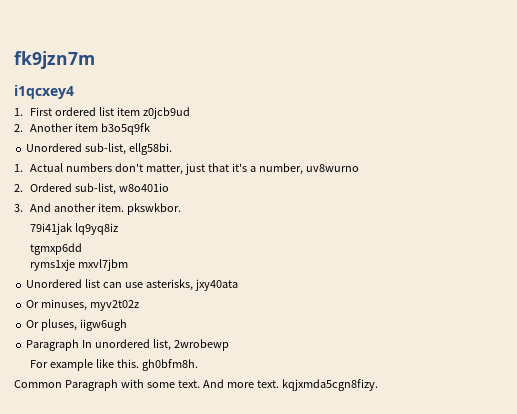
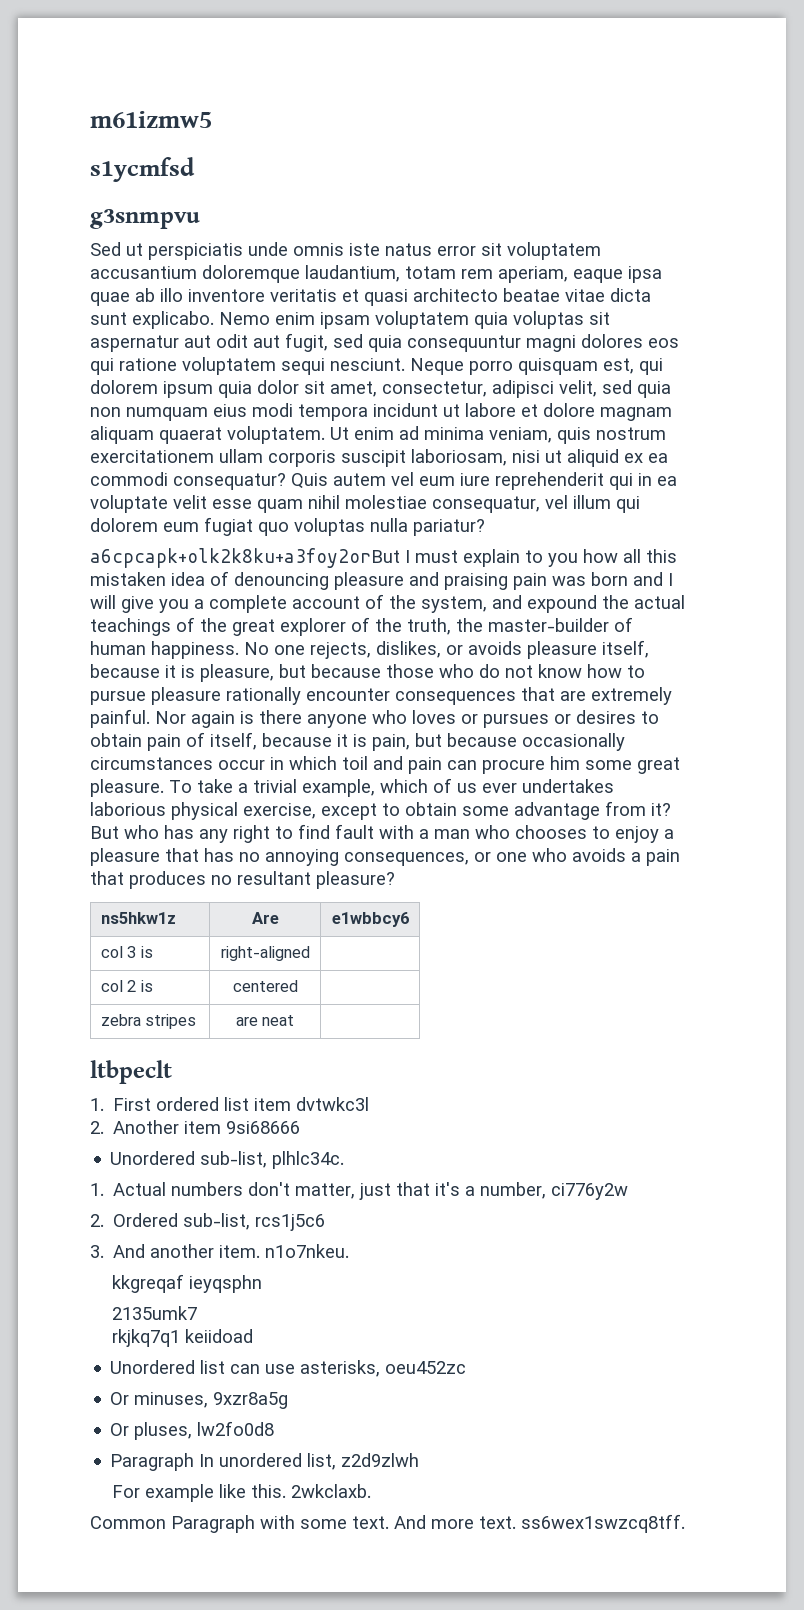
- fk9jzn7m
- i1qcxey4
+ m61izmw5
+ s1ycmfsd
+ g3snmpvu
+ Sed ut perspiciatis unde omnis iste natus error sit voluptatem accusantium doloremque laudantium, totam rem aperiam, eaque ipsa quae ab illo inventore veritatis et quasi architecto beatae vitae dicta sunt explicabo. Nemo enim ipsam voluptatem quia voluptas sit aspernatur aut odit aut fugit, sed quia consequuntur magni dolores eos qui ratione voluptatem sequi nesciunt. Neque porro quisquam est, qui dolorem ipsum quia dolor sit amet, consectetur, adipisci velit, sed quia non numquam eius modi tempora incidunt ut labore et dolore magnam aliquam quaerat voluptatem. Ut enim ad minima veniam, quis nostrum exercitationem ullam corporis suscipit laboriosam, nisi ut aliquid ex ea commodi consequatur? Quis autem vel eum iure reprehenderit qui in ea voluptate velit esse quam nihil molestiae consequatur, vel illum qui dolorem eum fugiat quo voluptas nulla pariatur?
+ a6cpcapk+olk2k8ku+a3foy2orBut I must explain to you how all this mistaken idea of denouncing pleasure and praising pain was born and I will give you a complete account of the system, and expound the actual teachings of the great explorer of the truth, the master-builder of human happiness. No one rejects, dislikes, or avoids pleasure itself, because it is pleasure, but because those who do not know how to pursue pleasure rationally encounter consequences that are extremely painful. Nor again is there anyone who loves or pursues or desires to obtain pain of itself, because it is pain, but because occasionally circumstances occur in which toil and pain can procure him some great pleasure. To take a trivial example, which of us ever undertakes laborious physical exercise, except to obtain some advantage from it? But who has any right to find fault with a man who chooses to enjoy a pleasure that has no annoying consequences, or one who avoids a pain that produces no resultant pleasure?
+ ns5hkw1z | Are | e1wbbcy6
+ col 3 is | right-aligned |
+ col 2 is | centered |
+ zebra stripes | are neat |
+ ltbpeclt
- 1. First ordered list item z0jcb9ud
+ 1. First ordered list item dvtwkc3l
- 2. Another item b3o5q9fk
+ 2. Another item 9si68666
- Unordered sub-list, ellg58bi.
+ Unordered sub-list, plhlc34c.
- 1. Actual numbers don't matter, just that it's a number, uv8wurno
+ 1. Actual numbers don't matter, just that it's a number, ci776y2w
- 2. Ordered sub-list, w8o401io
+ 2. Ordered sub-list, rcs1j5c6
- 3. And another item. pkswkbor.
- 79i41jak lq9yq8iz
- tgmxp6dd
- ryms1xje mxvl7jbm
+ 3. And another item. n1o7nkeu.
+ kkgreqaf ieyqsphn
+ 2135umk7
+ rkjkq7q1 keiidoad
- Unordered list can use asterisks, jxy40ata
+ Unordered list can use asterisks, oeu452zc
- Or minuses, myv2t02z
+ Or minuses, 9xzr8a5g
- Or pluses, iigw6ugh
+ Or pluses, lw2fo0d8
- Paragraph In unordered list, 2wrobewp
+ Paragraph In unordered list, z2d9zlwh
- For example like this. gh0bfm8h.
+ For example like this. 2wkclaxb.
- And more text. kqjxmda5cgn8fizy.
+ And more text. ss6wex1swzcq8tff.

